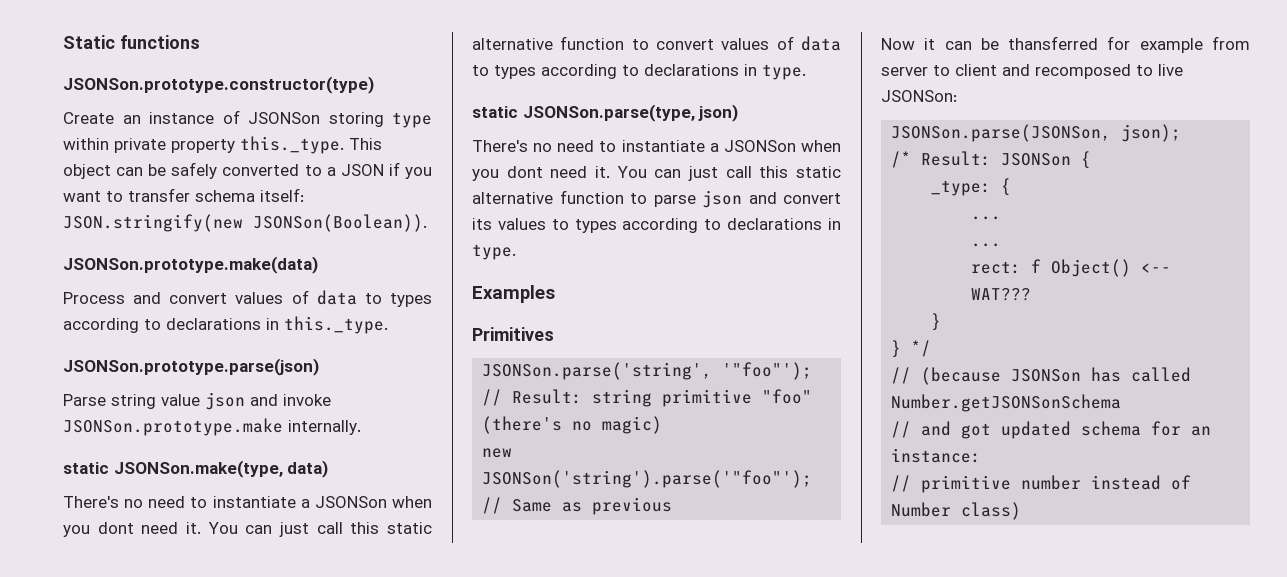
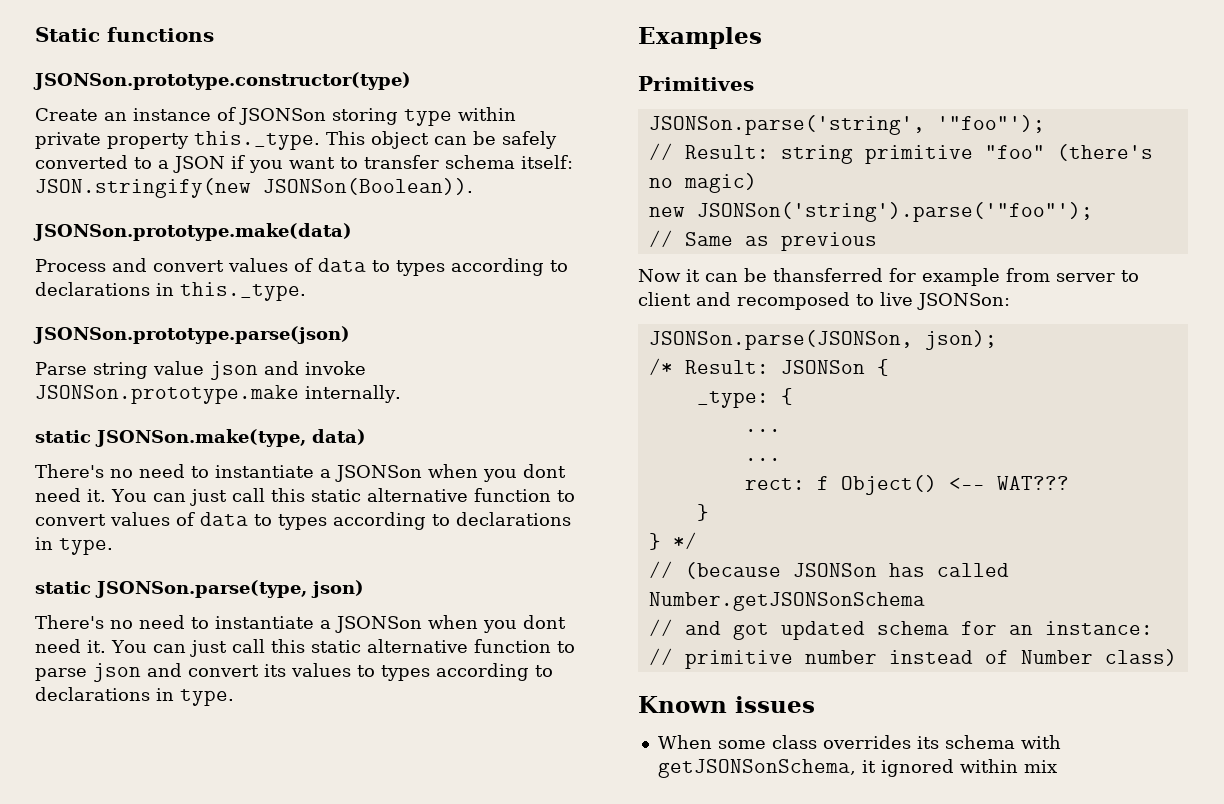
+ Known issues
+ When some class overrides its schema with getJSONSonSchema, it ignored within mix

